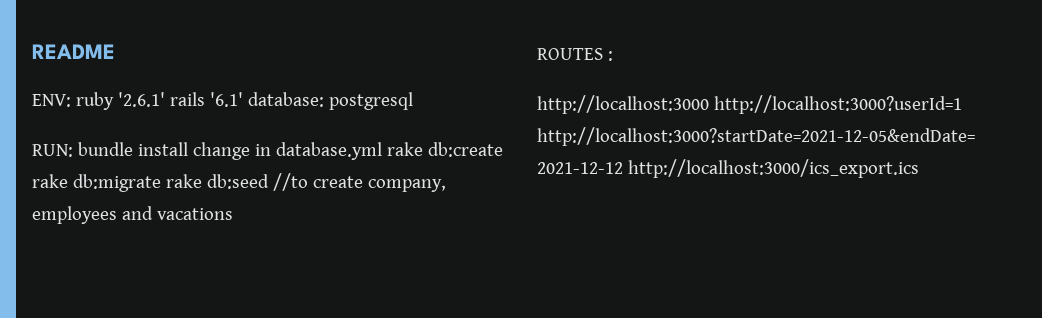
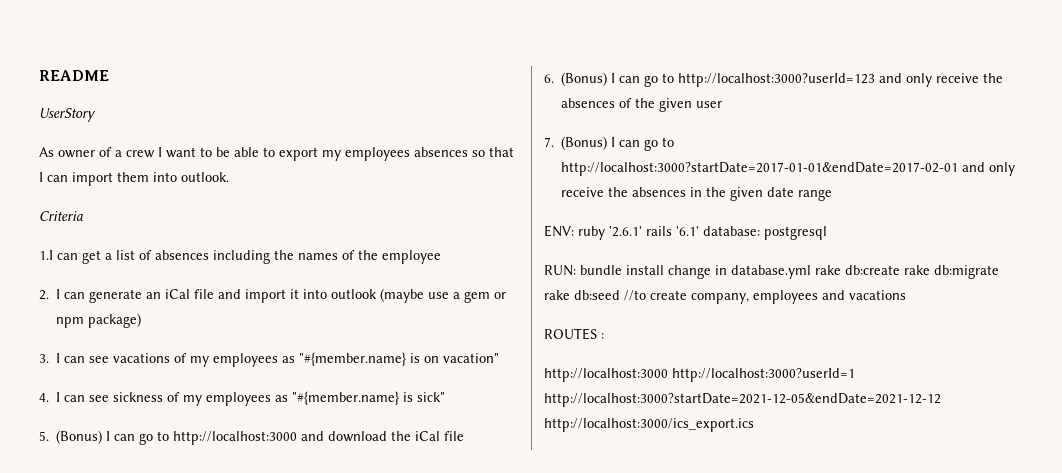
+ UserStory
+ As owner of a crew I want to be able to export my employees absences so that I can import them into outlook.
+ Criteria
+ 1.I can get a list of absences including the names of the employee
+ 2. I can generate an iCal file and import it into outlook (maybe use a gem or npm package)
+ 3. I can see vacations of my employees as "#{member.name} is on vacation"
+ 4. I can see sickness of my employees as "#{member.name} is sick"
+ 5. (Bonus) I can go to http://localhost:3000 and download the iCal file
+ 6. (Bonus) I can go to http://localhost:3000?userId=123 and only receive the absences of the given user
+ 7. (Bonus) I can go to http://localhost:3000?startDate=2017-01-01&endDate=2017-02-01 and only receive the absences in the given date range

